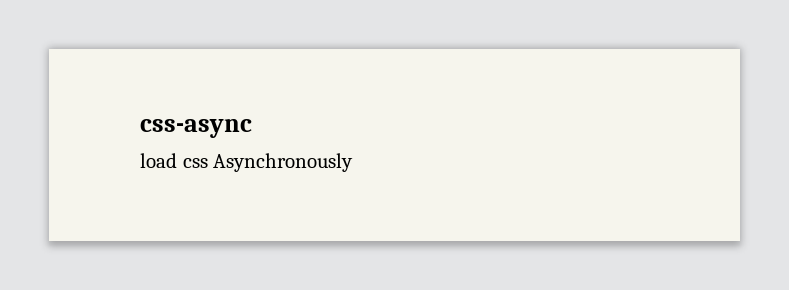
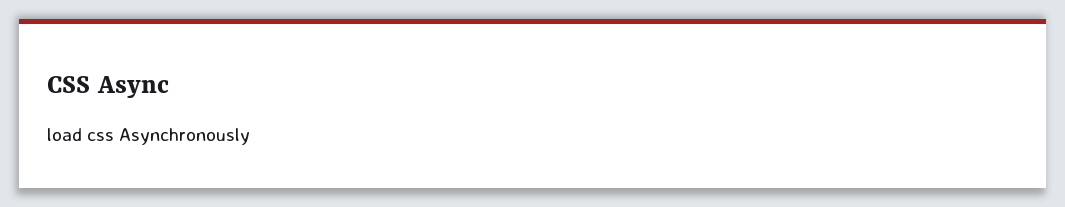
- css-async
+ CSS Async

